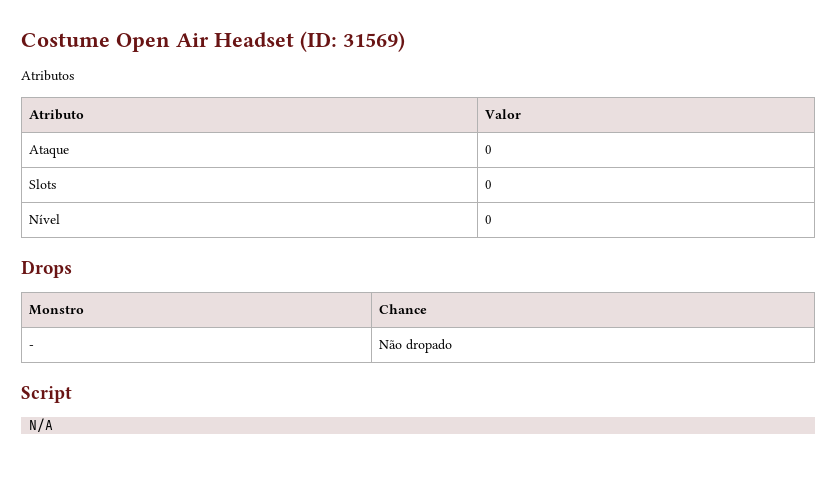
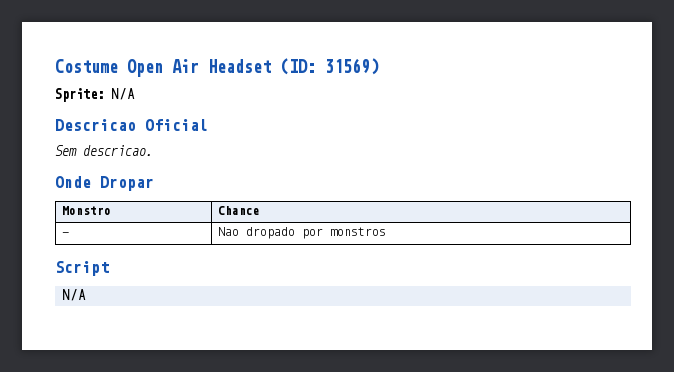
- Atributos
- Atributo | Valor
- Ataque | 0
- Slots | 0
- Nível | 0
- Drops
+ Sprite: N/A
+ Descricao Oficial
+ Sem descricao.
+ Onde Dropar
- - | Não dropado
+ - | Nao dropado por monstros

